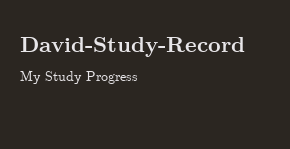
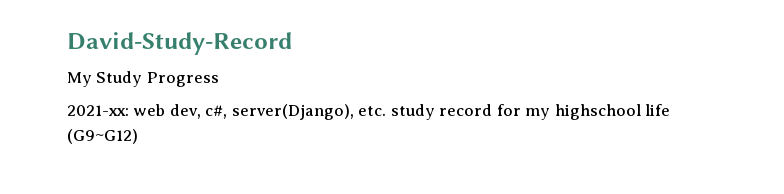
+ 2021-xx: web dev, c#, server(Django), etc. study record for my highschool life (G9~G12)

